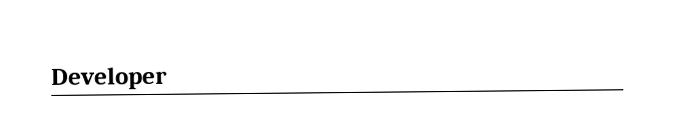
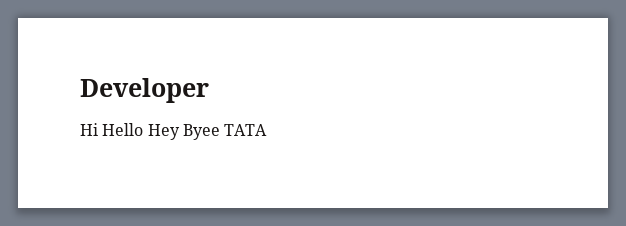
+ Hi Hello Hey Byee TATA

